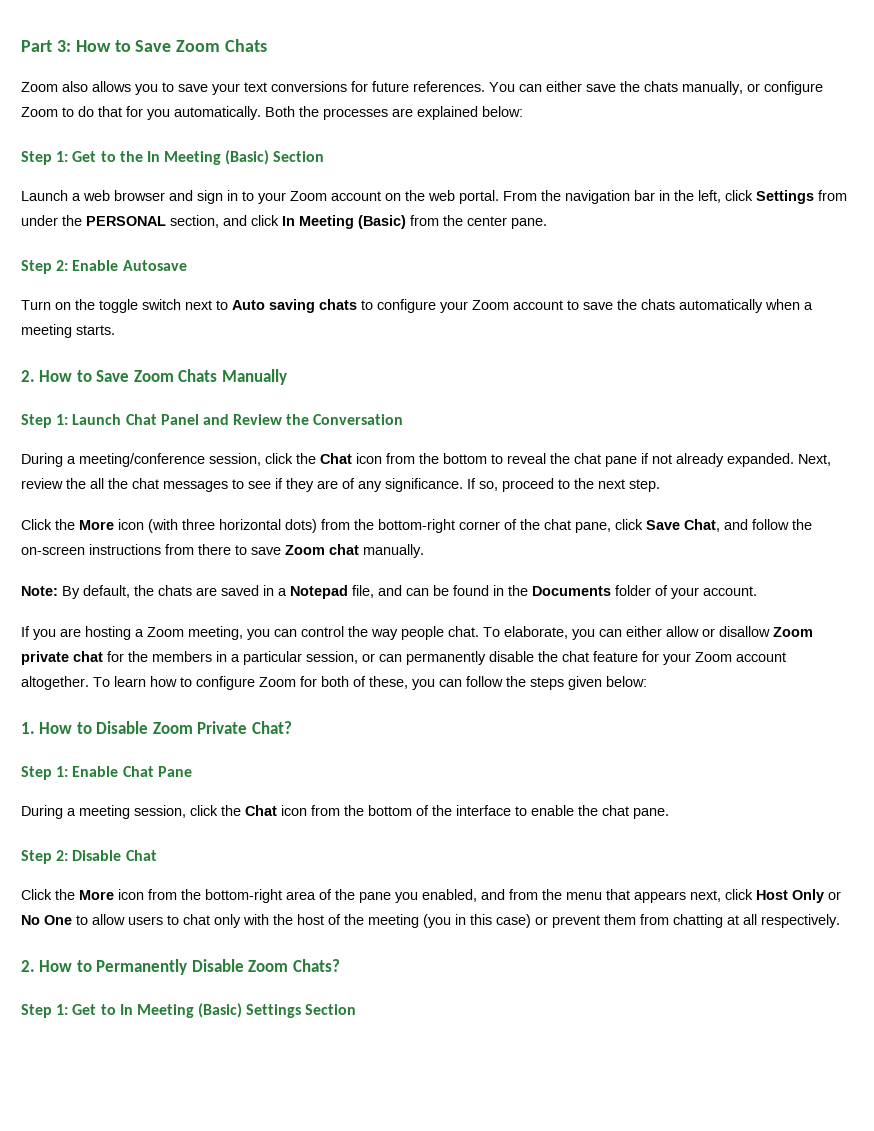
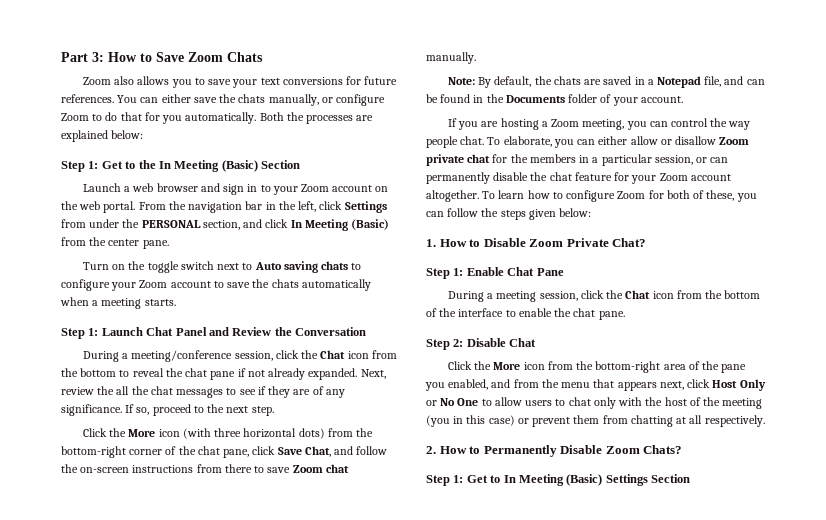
- Step 2: Enable Autosave
- 2. How to Save Zoom Chats Manually

